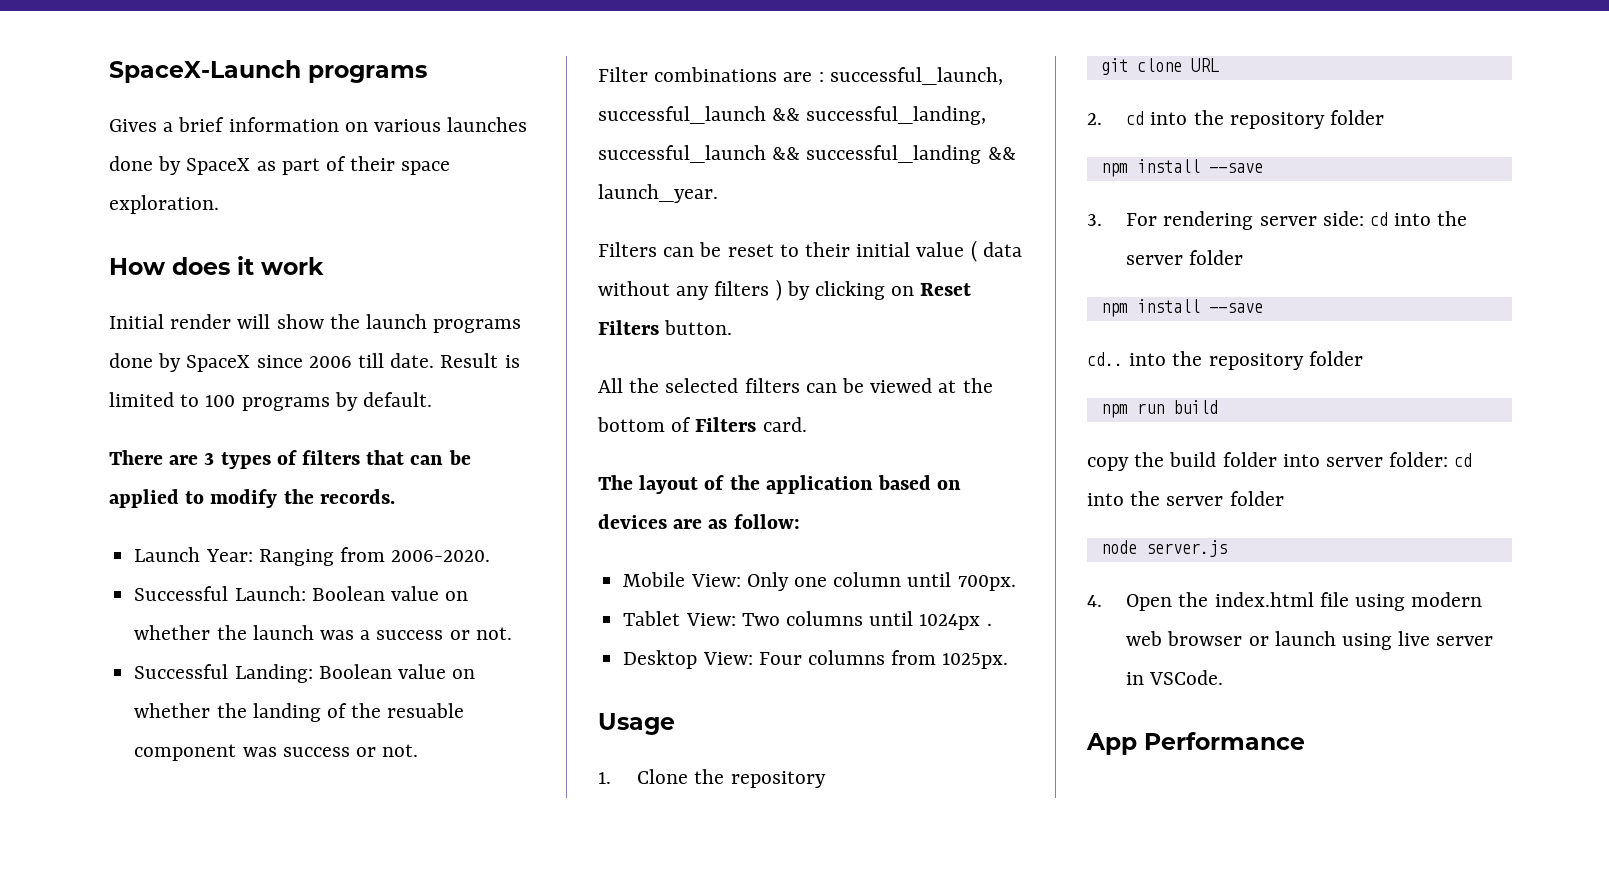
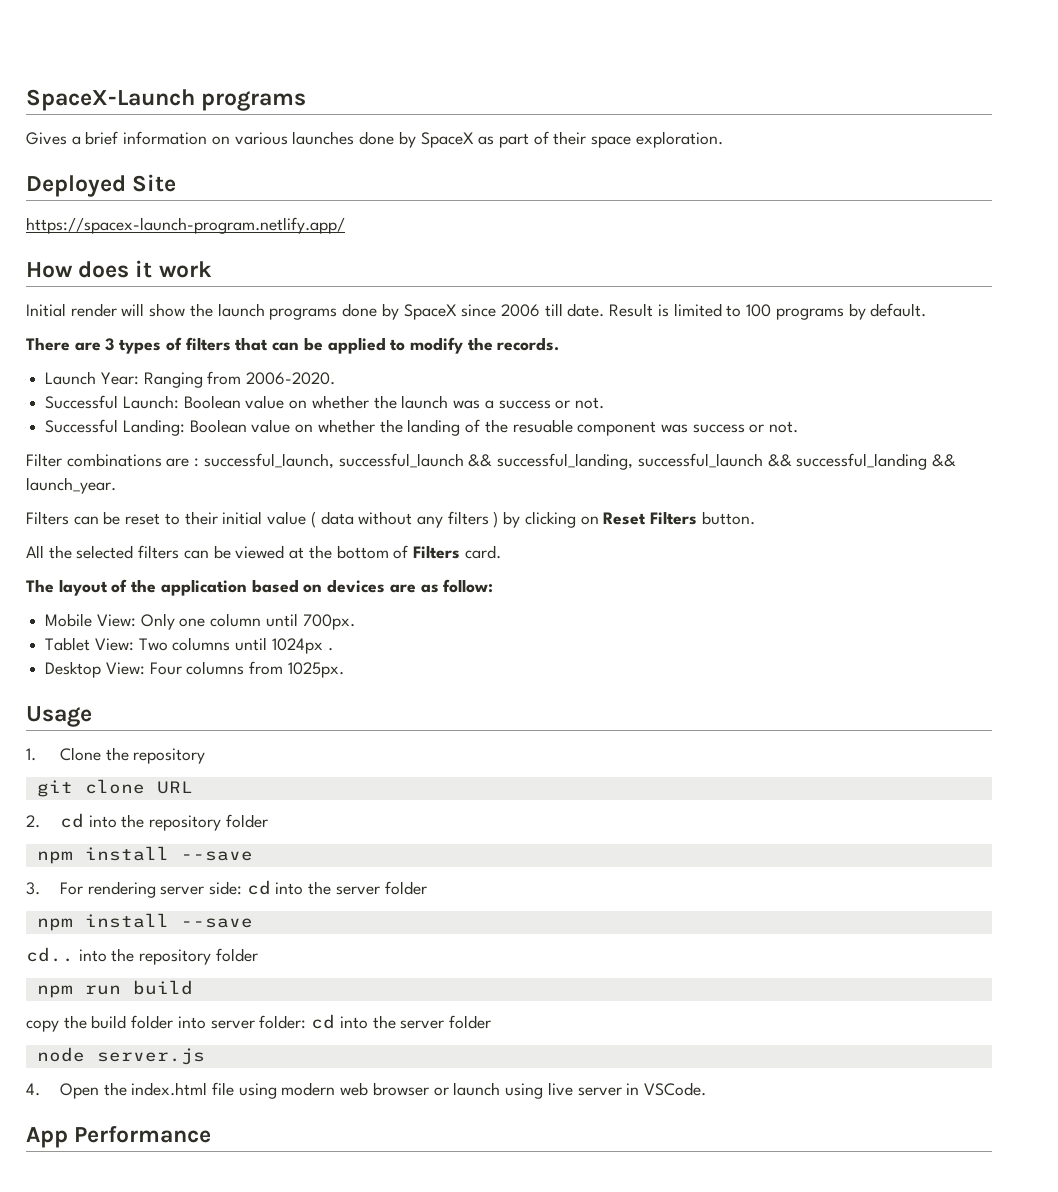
+ Deployed Site
+ https://spacex-launch-program.netlify.app/

